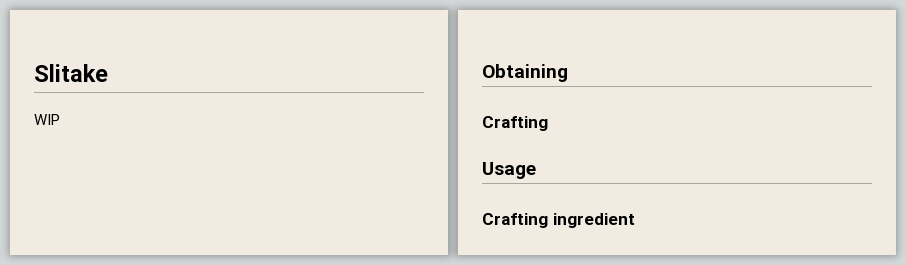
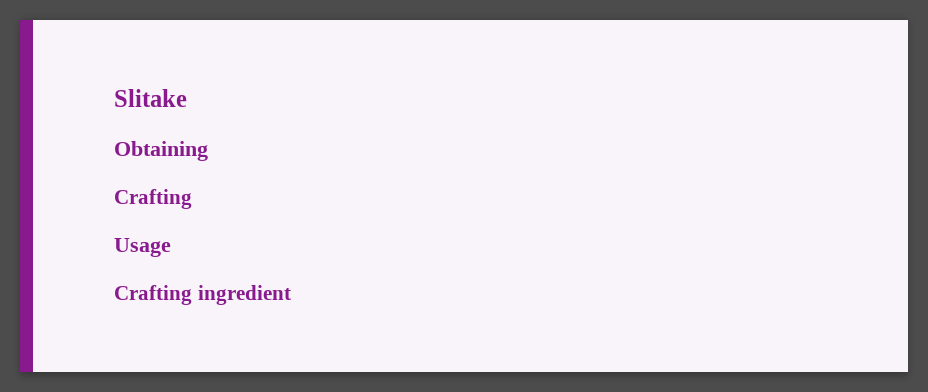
- WIP

